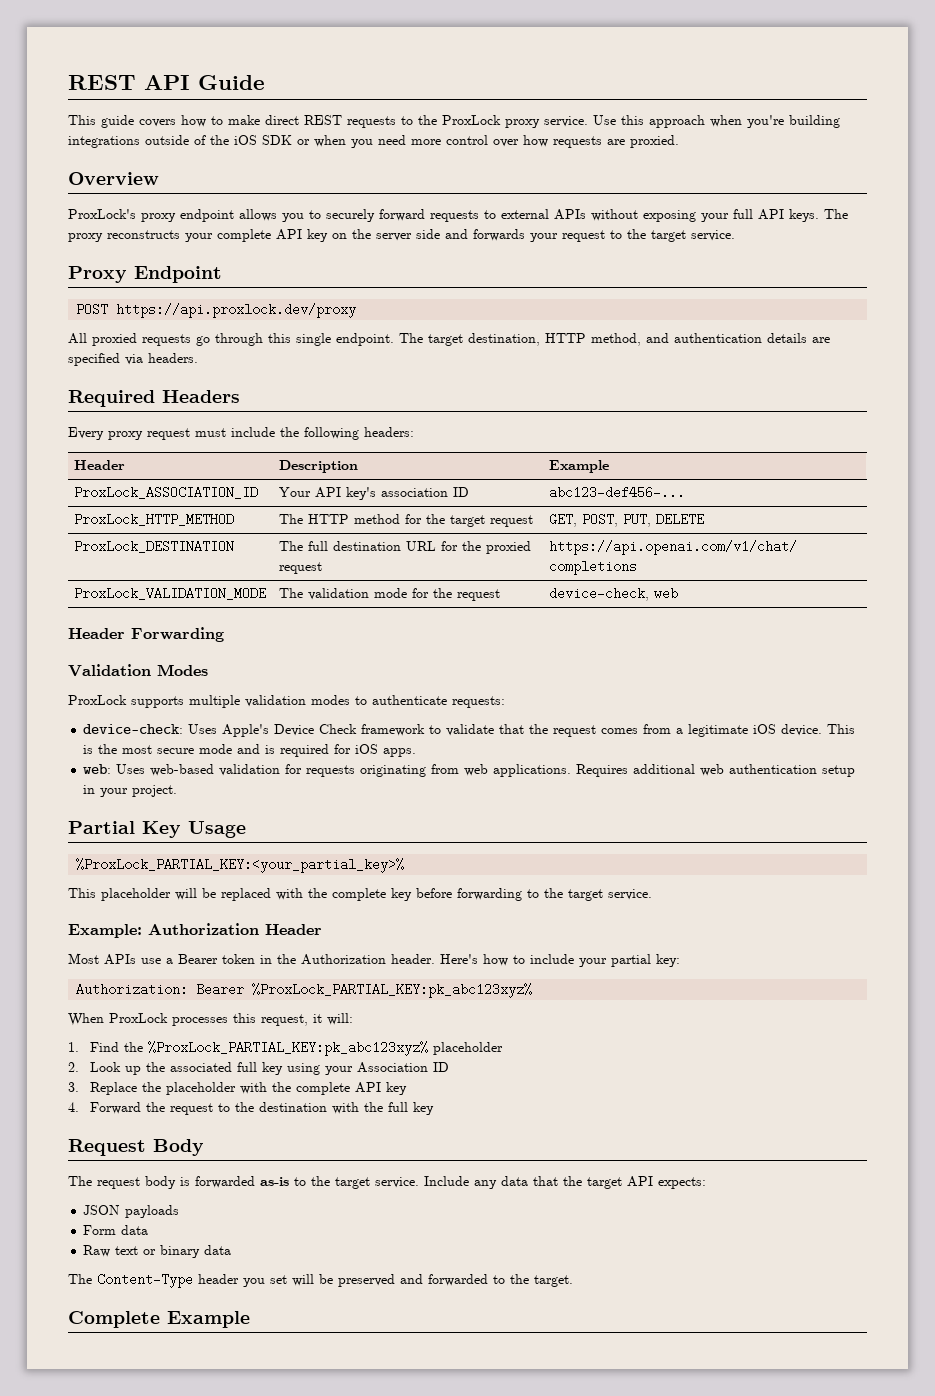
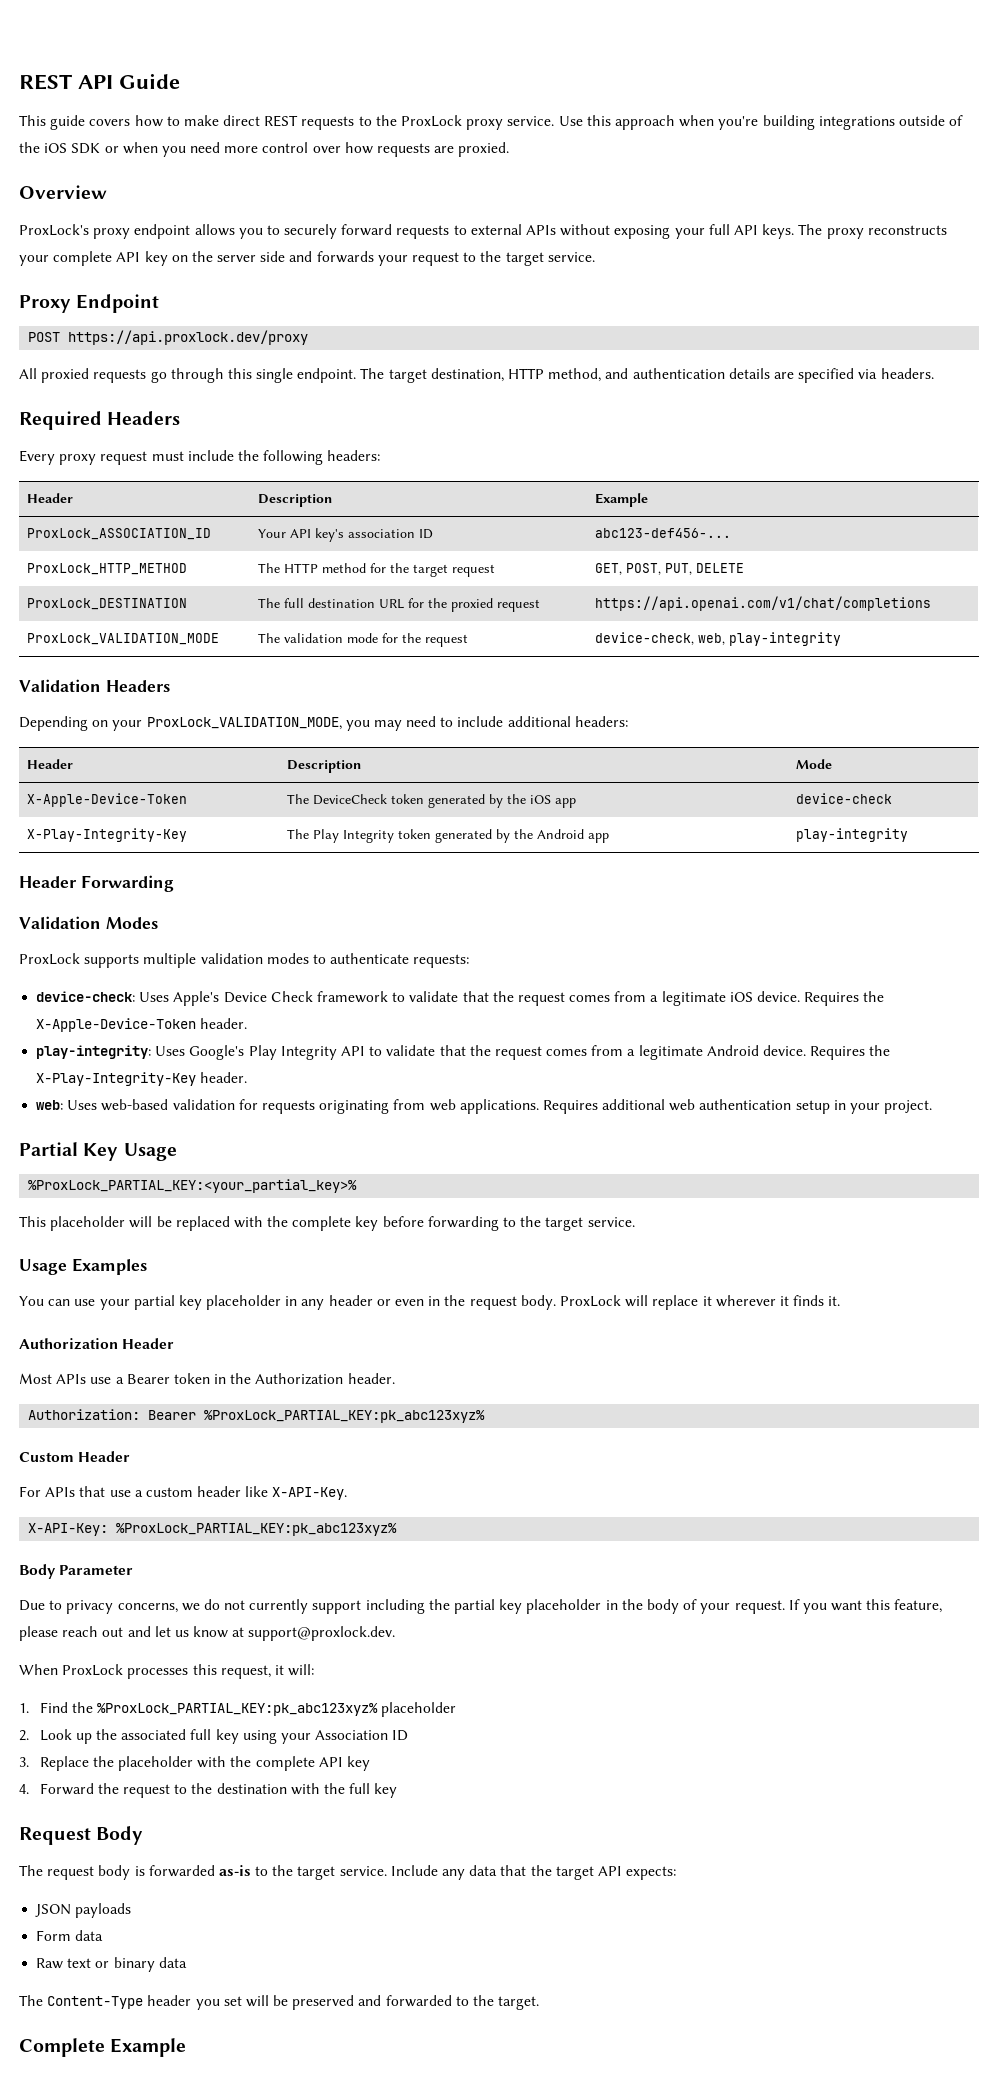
- ProxLock_VALIDATION_MODE | The validation mode for the request | device-check, web
+ ProxLock_VALIDATION_MODE | The validation mode for the request | device-check, web, play-integrity
+ Validation Headers
+ Depending on your ProxLock_VALIDATION_MODE, you may need to include additional headers:
+ Header | Description | Mode
+ X-Apple-Device-Token | The DeviceCheck token generated by the iOS app | device-check
+ X-Play-Integrity-Key | The Play Integrity token generated by the Android app | play-integrity
- This is the most secure mode and is required for iOS apps.
+ Requires the X-Apple-Device-Token header.
+ play-integrity: Uses Google's Play Integrity API to validate that the request comes from a legitimate Android device. Requires the X-Play-Integrity-Key header.
- Example: Authorization Header
+ Usage Examples
+ You can use your partial key placeholder in any header or even in the request body. ProxLock will replace it wherever it finds it.
+ Authorization Header
- Most APIs use a Bearer token in the Authorization header. Here's how to include your partial key:
+ Most APIs use a Bearer token in the Authorization header.
  Authorization: Bearer %ProxLock_PARTIAL_KEY:pk_abc123xyz%
+ Custom Header
+ For APIs that use a custom header like X-API-Key.
+ X-API-Key: %ProxLock_PARTIAL_KEY:pk_abc123xyz%
+ Body Parameter
+ Due to privacy concerns, we do not currently support including the partial key placeholder in the body of your request. If you want this feature, please reach out and let us know at support@proxlock.dev.

